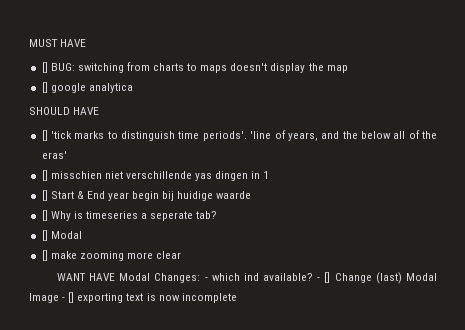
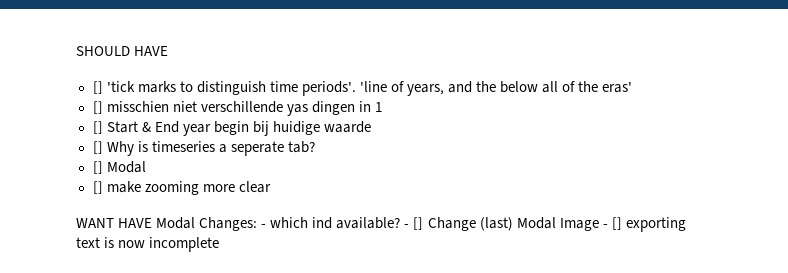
- MUST HAVE
- [] BUG: switching from charts to maps doesn't display the map
- [] google analytica

